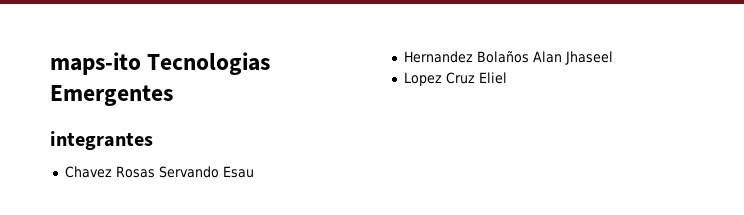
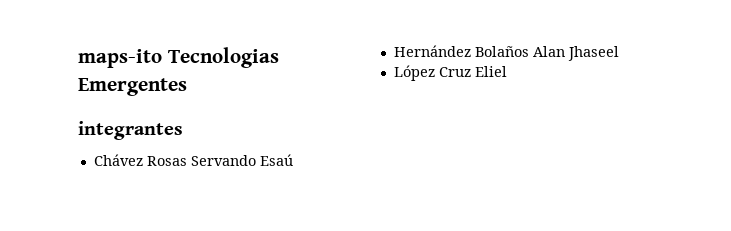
- Chavez Rosas Servando Esau
- Hernandez Bolaños Alan Jhaseel
+ Chávez Rosas Servando Esaú
+ Hernández Bolaños Alan Jhaseel
- Lopez Cruz Eliel
+ López Cruz Eliel

